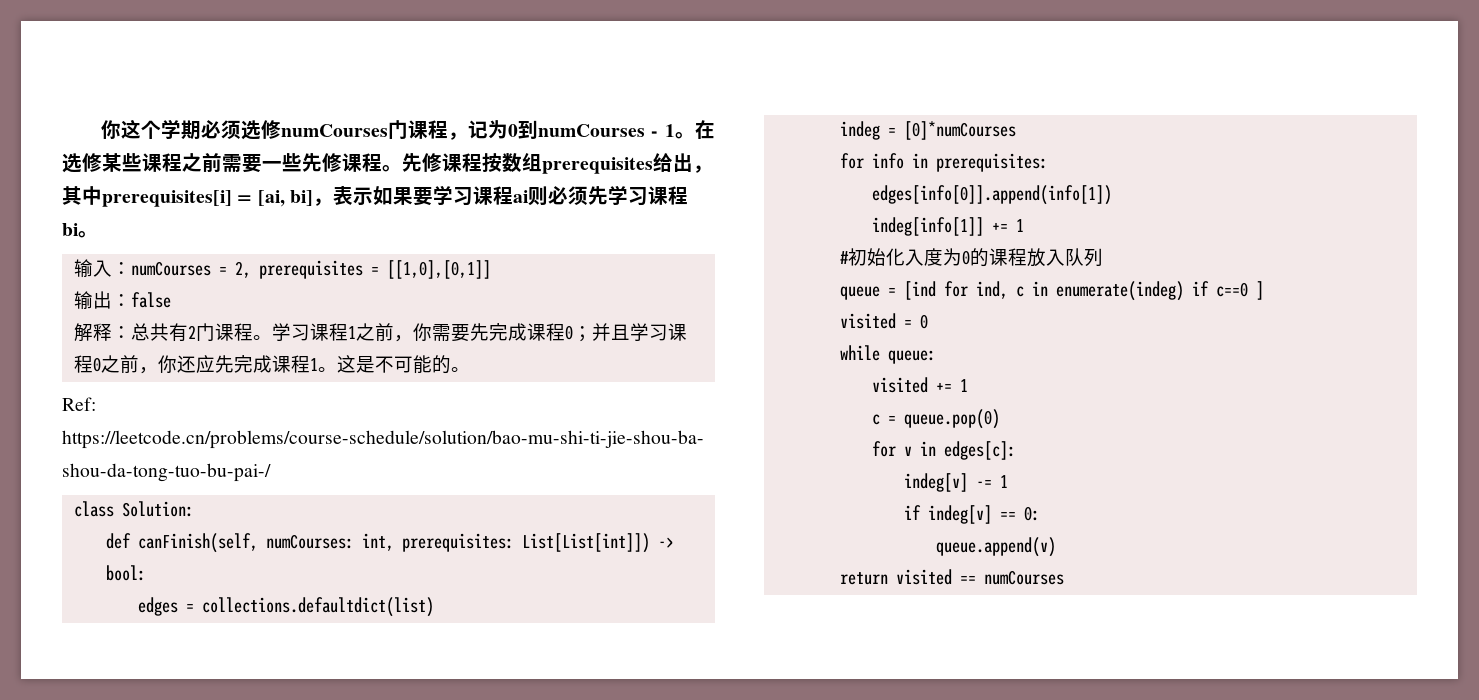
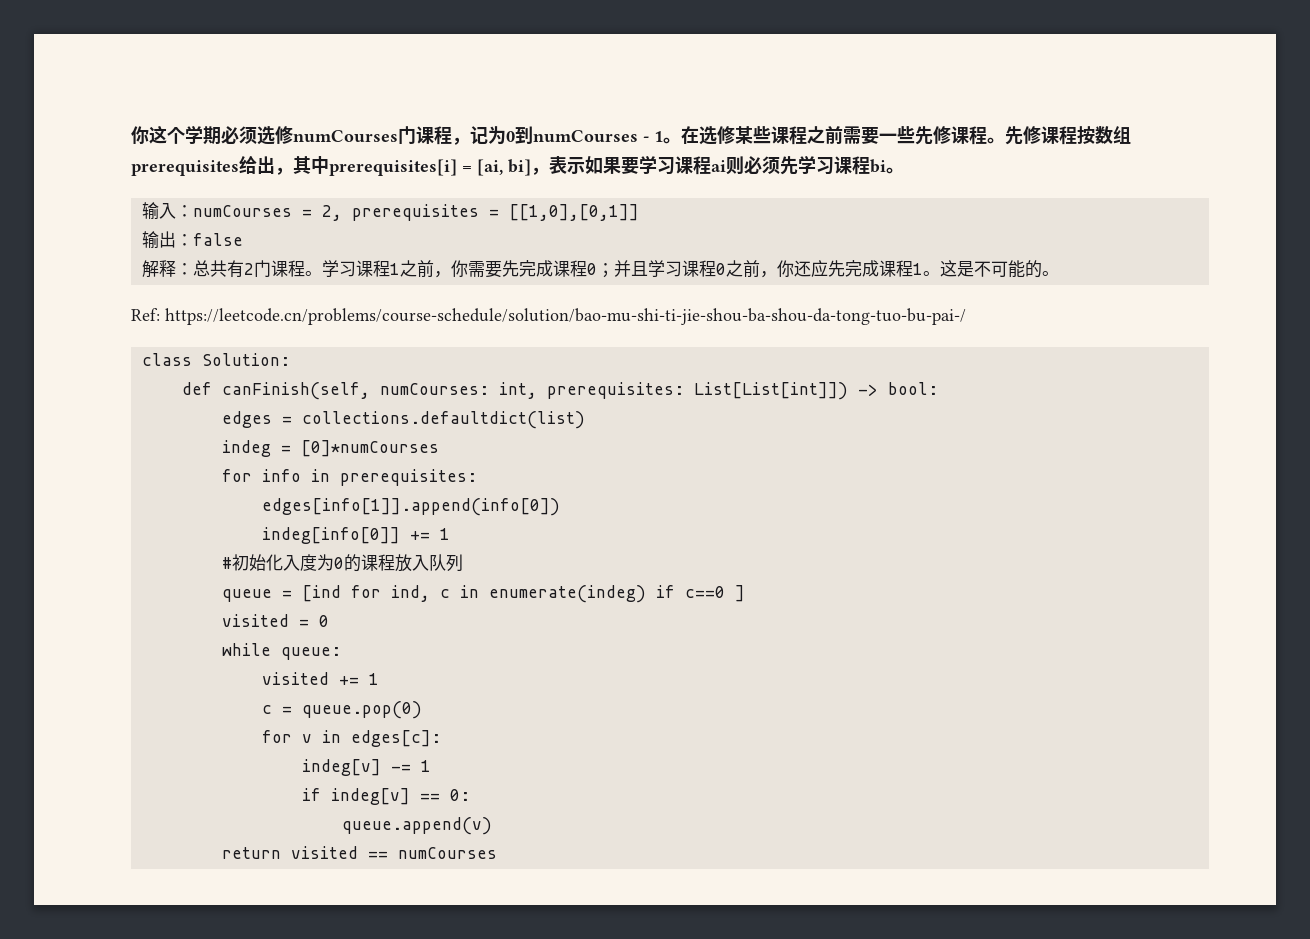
- edges[info[0]].append(info[1])
- indeg[info[1]] += 1
+ edges[info[1]].append(info[0])
+ indeg[info[0]] += 1

